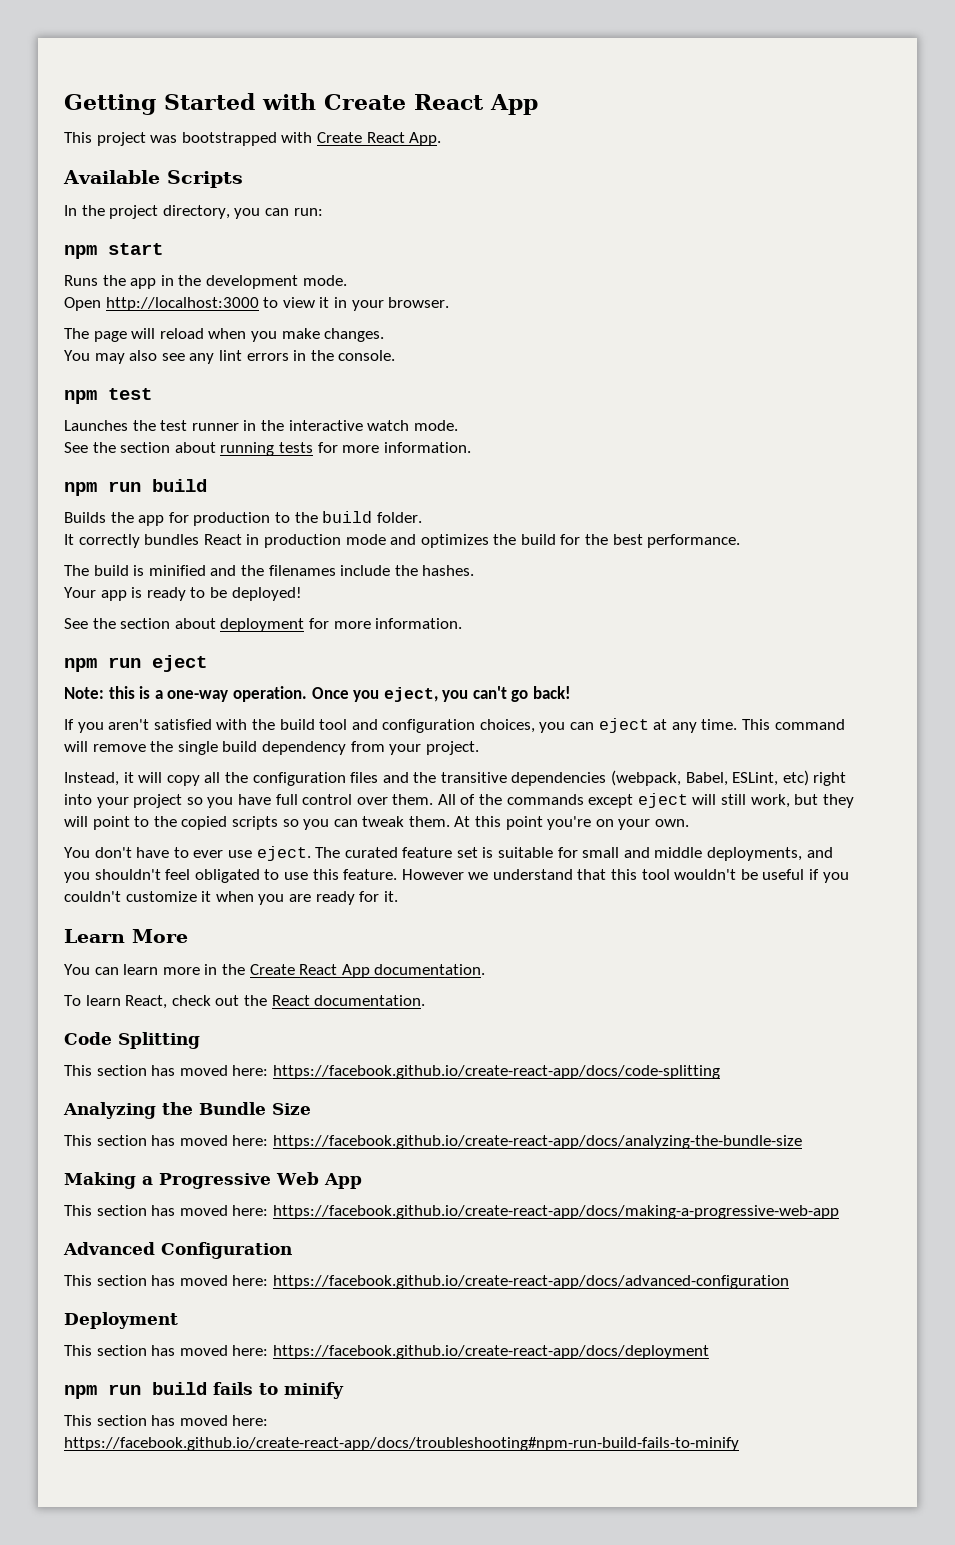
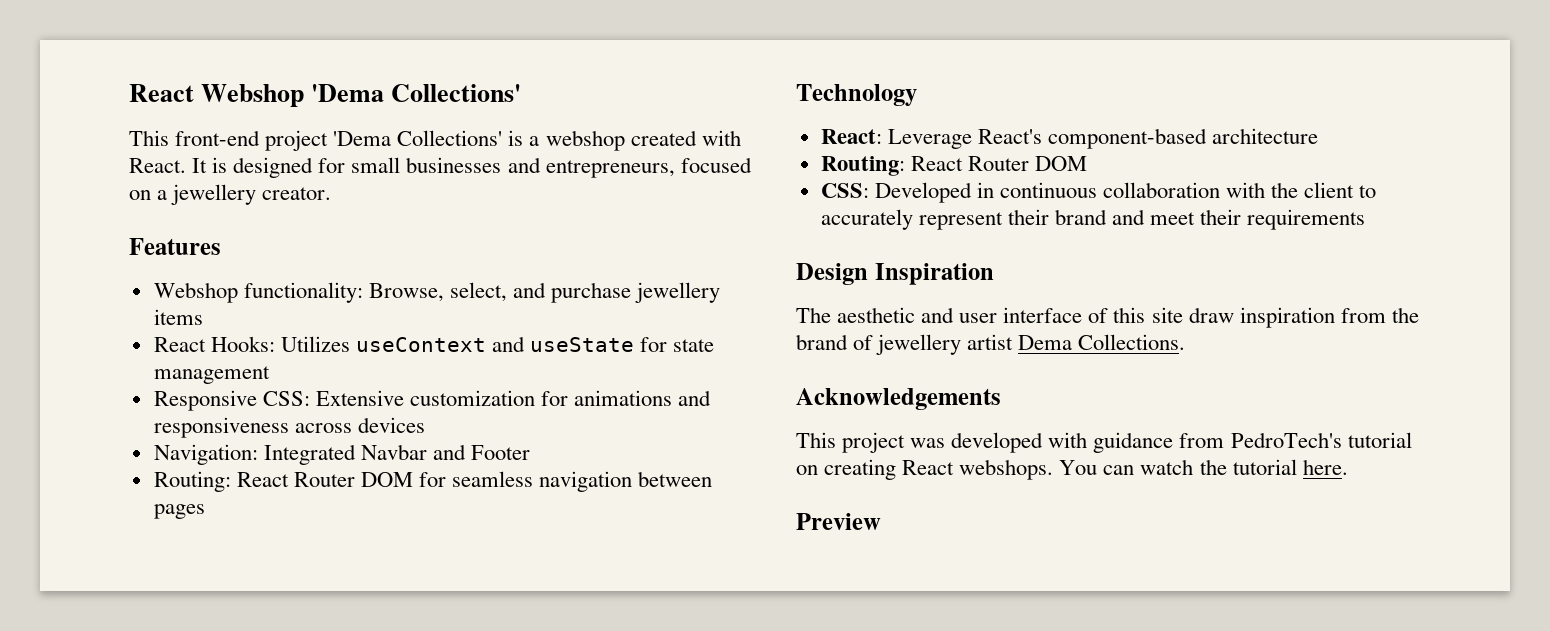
- Getting Started with Create React App
- This project was bootstrapped with Create React App.
- Available Scripts
- In the project directory, you can run:
- npm start
- Runs the app in the development mode.
- Open http://localhost:3000 to view it in your browser.
- The page will reload when you make changes.
- You may also see any lint errors in the console.
- npm test
- Launches the test runner in the interactive watch mode.
- See the section about running tests for more information.
- npm run build
- Builds the app for production to the build folder.
- It correctly bundles React in production mode and optimizes the build for the best performance.
- The build is minified and the filenames include the hashes.
- Your app is ready to be deployed!
- See the section about deployment for more information.
- npm run eject
- Note: this is a one-way operation. Once you eject, you can't go back!
- If you aren't satisfied with the build tool and configuration choices, you can eject at any time. This command will remove the single build dependency from your project.
- Instead, it will copy all the configuration files and the transitive dependencies (webpack, Babel, ESLint, etc) right into your project so you have full control over them. All of the commands except eject will still work, but they will point to the copied scripts so you can tweak them. At this point you're on your own.
- You don't have to ever use eject. The curated feature set is suitable for small and middle deployments, and you shouldn't feel obligated to use this feature. However we understand that this tool wouldn't be useful if you couldn't customize it when you are ready for it.
- Learn More
- You can learn more in the Create React App documentation.
- To learn React, check out the React documentation.
- Code Splitting
- This section has moved here: https://facebook.github.io/create-react-app/docs/code-splitting
- Analyzing the Bundle Size
- This section has moved here: https://facebook.github.io/create-react-app/docs/analyzing-the-bundle-size
- Making a Progressive Web App
- This section has moved here: https://facebook.github.io/create-react-app/docs/making-a-progressive-web-app
- Advanced Configuration
- This section has moved here: https://facebook.github.io/create-react-app/docs/advanced-configuration
- Deployment
- This section has moved here: https://facebook.github.io/create-react-app/docs/deployment
- npm run build fails to minify
- This section has moved here: https://facebook.github.io/create-react-app/docs/troubleshooting#npm-run-build-fails-to-minify
+ React Webshop 'Dema Collections'
+ This front-end project 'Dema Collections' is a webshop created with React. It is designed for small businesses and entrepreneurs, focused on a jewellery creator.
+ Features
+ Webshop functionality: Browse, select, and purchase jewellery items
+ React Hooks: Utilizes useContext and useState for state management
+ Responsive CSS: Extensive customization for animations and responsiveness across devices
+ Navigation: Integrated Navbar and Footer
+ Routing: React Router DOM for seamless navigation between pages
+ Technology
+ React: Leverage React's component-based architecture
+ Routing: React Router DOM
+ CSS: Developed in continuous collaboration with the client to accurately represent their brand and meet their requirements
+ Design Inspiration
+ The aesthetic and user interface of this site draw inspiration from the brand of jewellery artist Dema Collections.
+ Acknowledgements
+ This project was developed with guidance from PedroTech's tutorial on creating React webshops. You can watch the tutorial here.
+ Preview

